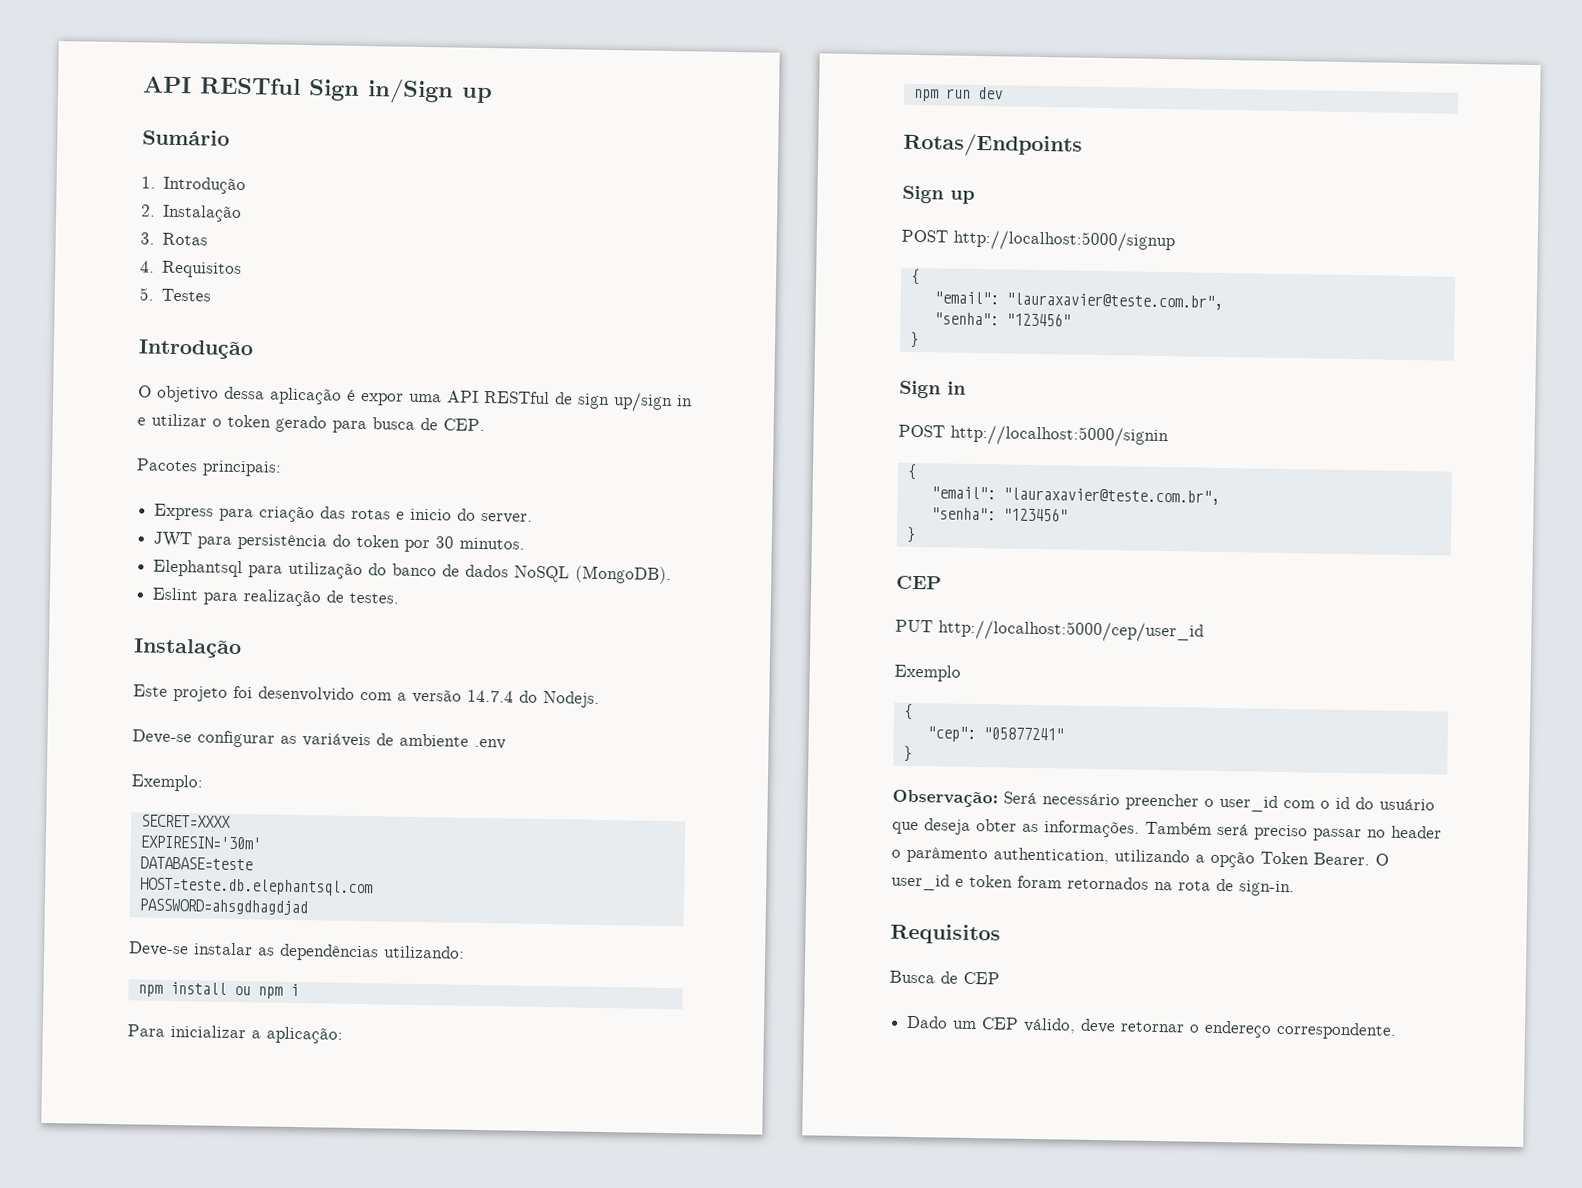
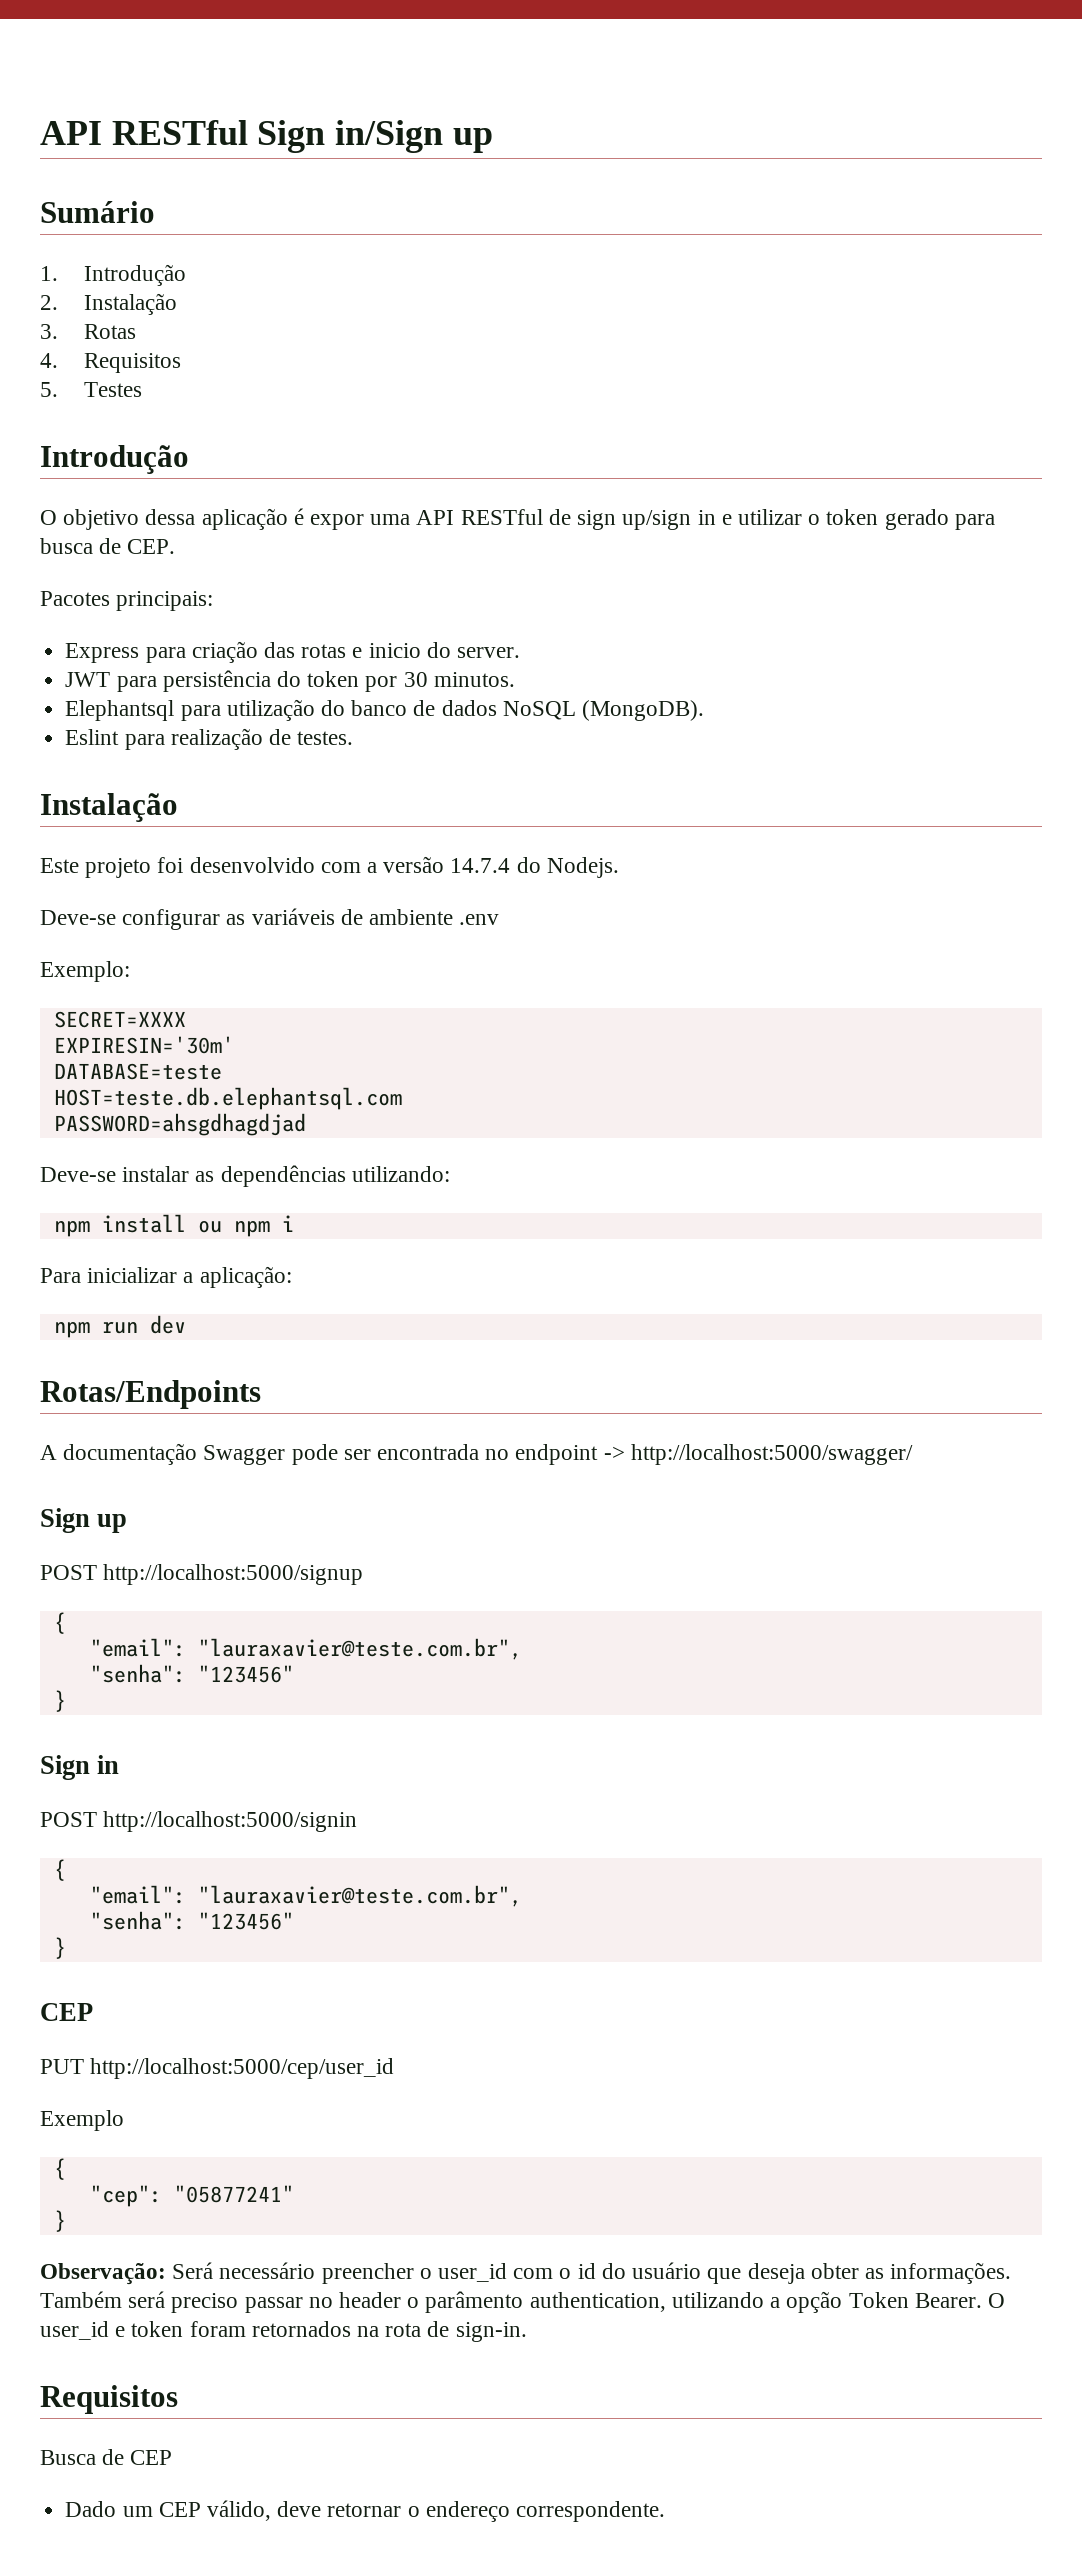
+ A documentação Swagger pode ser encontrada no endpoint -> http://localhost:5000/swagger/

